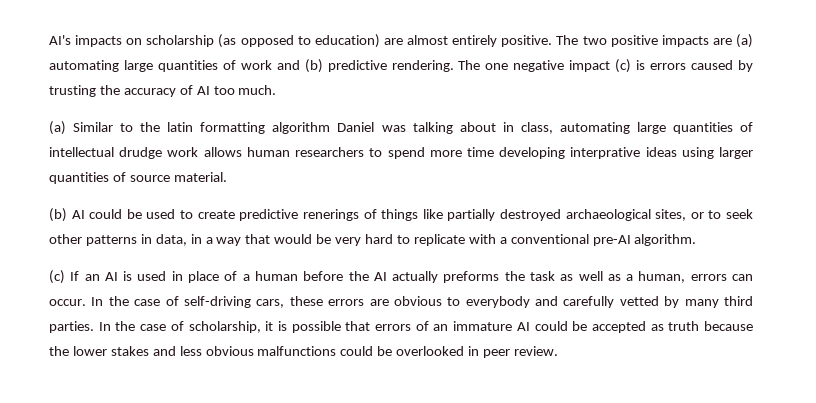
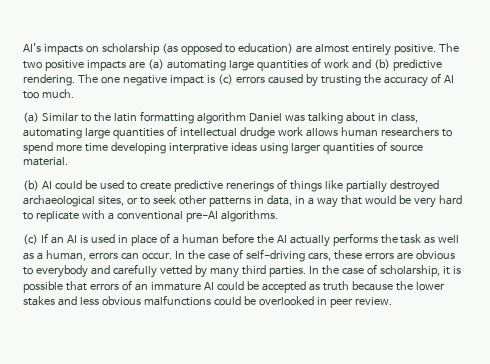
- The one negative impact (c) is errors caused by trusting the accuracy of AI too much.
+ The one negative impact is (c) errors caused by trusting the accuracy of AI too much.
- (b) AI could be used to create predictive renerings of things like partially destroyed archaeological sites, or to seek other patterns in data, in a way that would be very hard to replicate with a conventional pre-AI algorithm.
+ (b) AI could be used to create predictive renerings of things like partially destroyed archaeological sites, or to seek other patterns in data, in a way that would be very hard to replicate with a conventional pre-AI algorithms.
- (c) If an AI is used in place of a human before the AI actually preforms the task as well as a human, errors can occur.
+ (c) If an AI is used in place of a human before the AI actually performs the task as well as a human, errors can occur.

